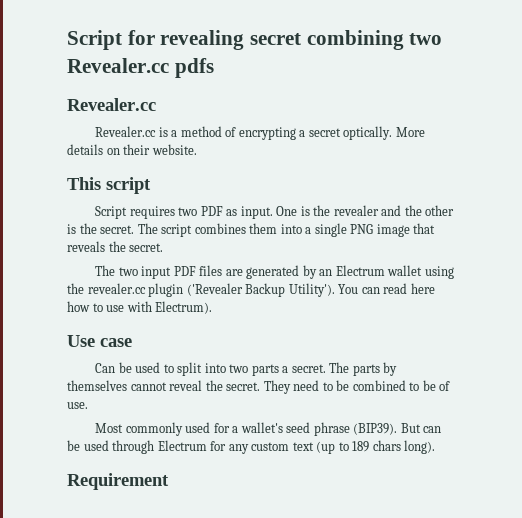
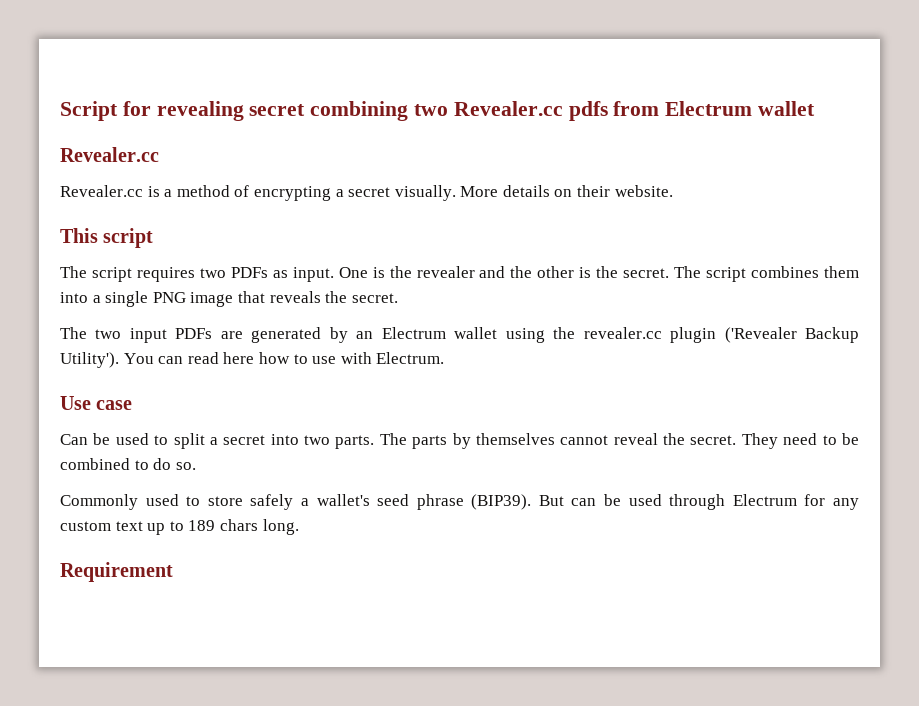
- Script for revealing secret combining two Revealer.cc pdfs
+ Script for revealing secret combining two Revealer.cc pdfs from Electrum wallet
- Revealer.cc is a method of encrypting a secret optically.
+ Revealer.cc is a method of encrypting a secret visually.
- Script requires two PDF as input.
+ The script requires two PDFs as input.
- The two input PDF files are generated by an Electrum wallet using the revealer.cc plugin ('Revealer Backup Utility').
+ The two input PDFs are generated by an Electrum wallet using the revealer.cc plugin ('Revealer Backup Utility').
- You can read here how to use with Electrum).
+ You can read here how to use with Electrum.
- Can be used to split into two parts a secret.
+ Can be used to split a secret into two parts.
- They need to be combined to be of use.
- Most commonly used for a wallet's seed phrase (BIP39).
+ They need to be combined to do so.
+ Commonly used to store safely a wallet's seed phrase (BIP39).
- But can be used through Electrum for any custom text (up to 189 chars long).
+ But can be used through Electrum for any custom text up to 189 chars long.

